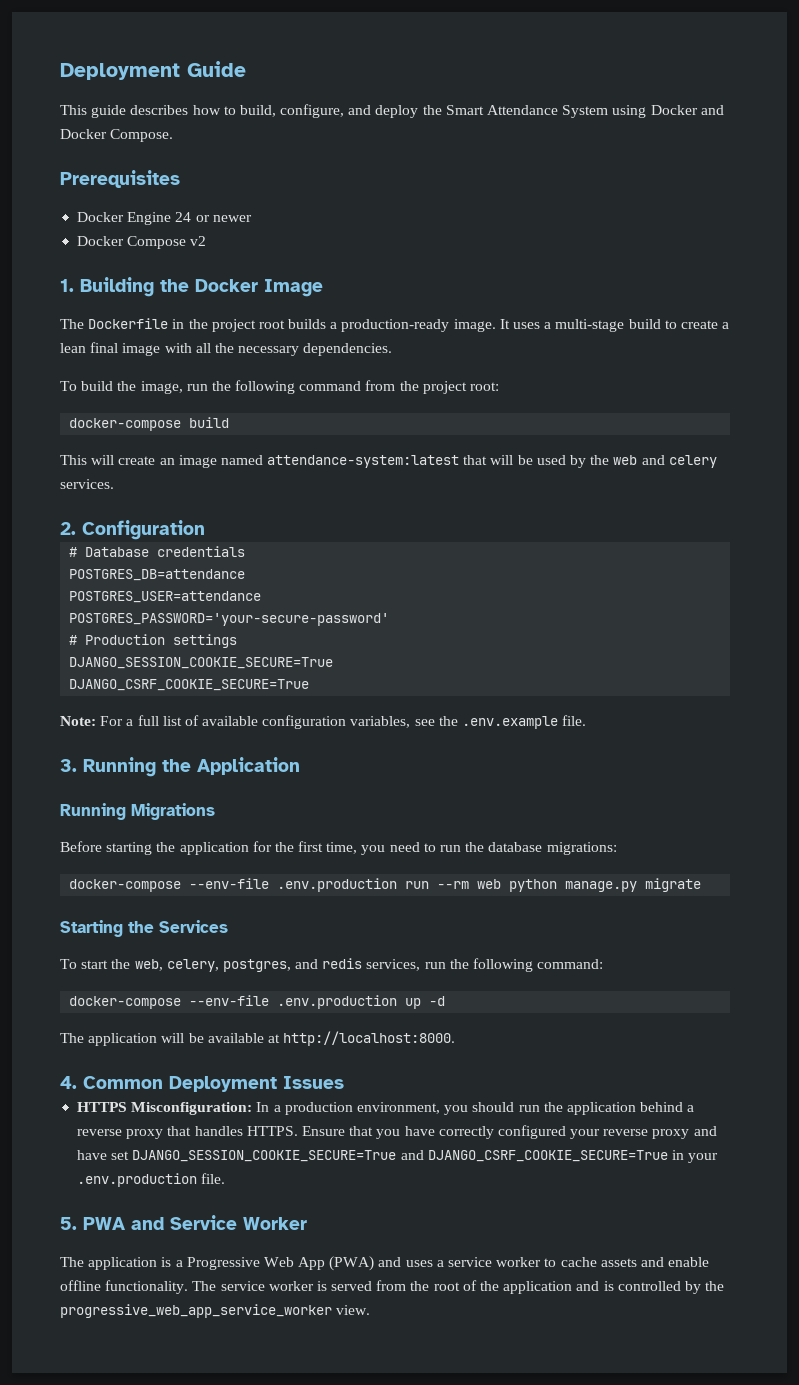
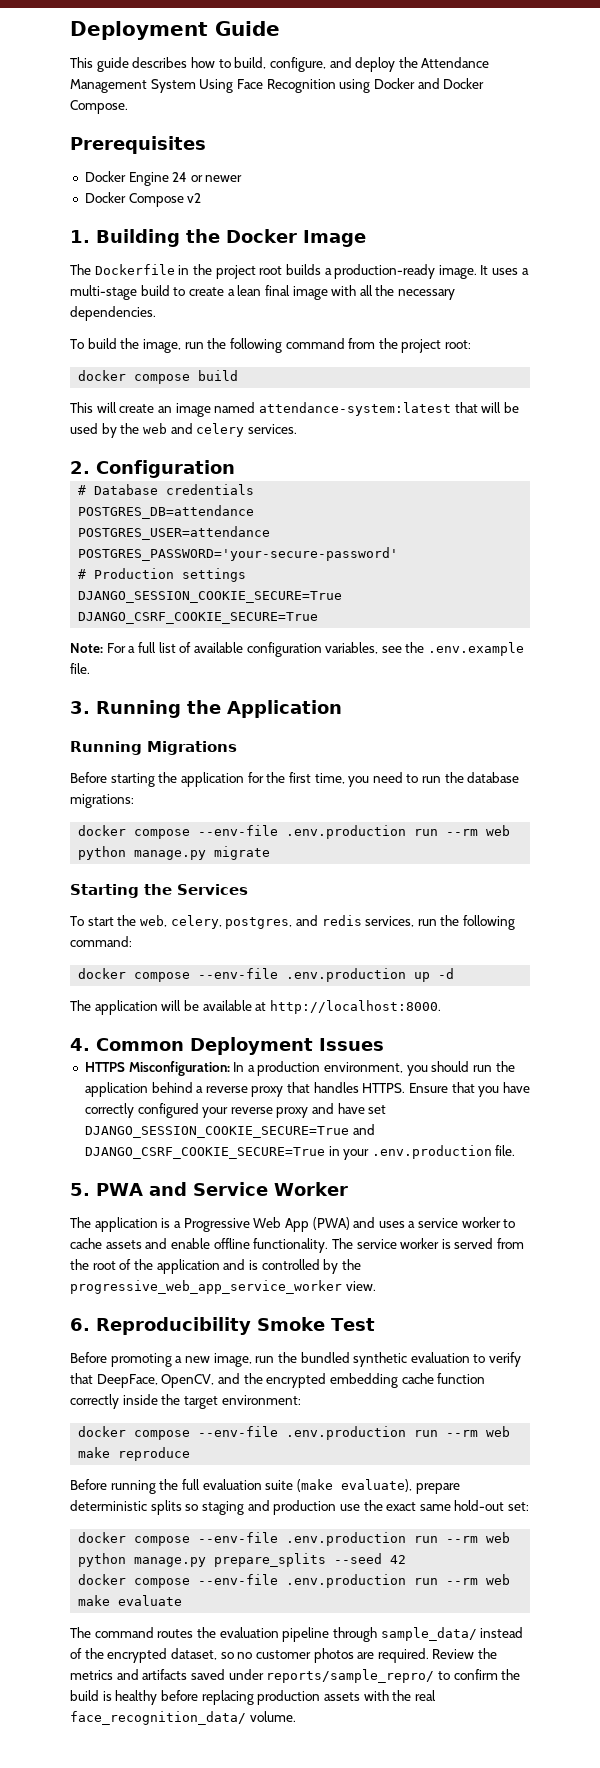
- This guide describes how to build, configure, and deploy the Smart Attendance System using Docker and Docker Compose.
+ This guide describes how to build, configure, and deploy the Attendance Management System Using Face Recognition using Docker and Docker Compose.
- docker-compose build
+ docker compose build
- docker-compose --env-file .env.production run --rm web python manage.py migrate
+ docker compose --env-file .env.production run --rm web python manage.py migrate
- docker-compose --env-file .env.production up -d
+ docker compose --env-file .env.production up -d
+ 6. Reproducibility Smoke Test
+ Before promoting a new image, run the bundled synthetic evaluation to verify that DeepFace, OpenCV, and the encrypted embedding cache function correctly inside the target environment:
+ docker compose --env-file .env.production run --rm web make reproduce
+ Before running the full evaluation suite (make evaluate), prepare deterministic splits so staging and production use the exact same hold-out set:
+ docker compose --env-file .env.production run --rm web python manage.py prepare_splits --seed 42
+ docker compose --env-file .env.production run --rm web make evaluate
+ The command routes the evaluation pipeline through sample_data/ instead of the encrypted dataset, so no customer photos are required. Review the metrics and artifacts saved under reports/sample_repro/ to confirm the build is healthy before replacing production assets with the real face_recognition_data/ volume.

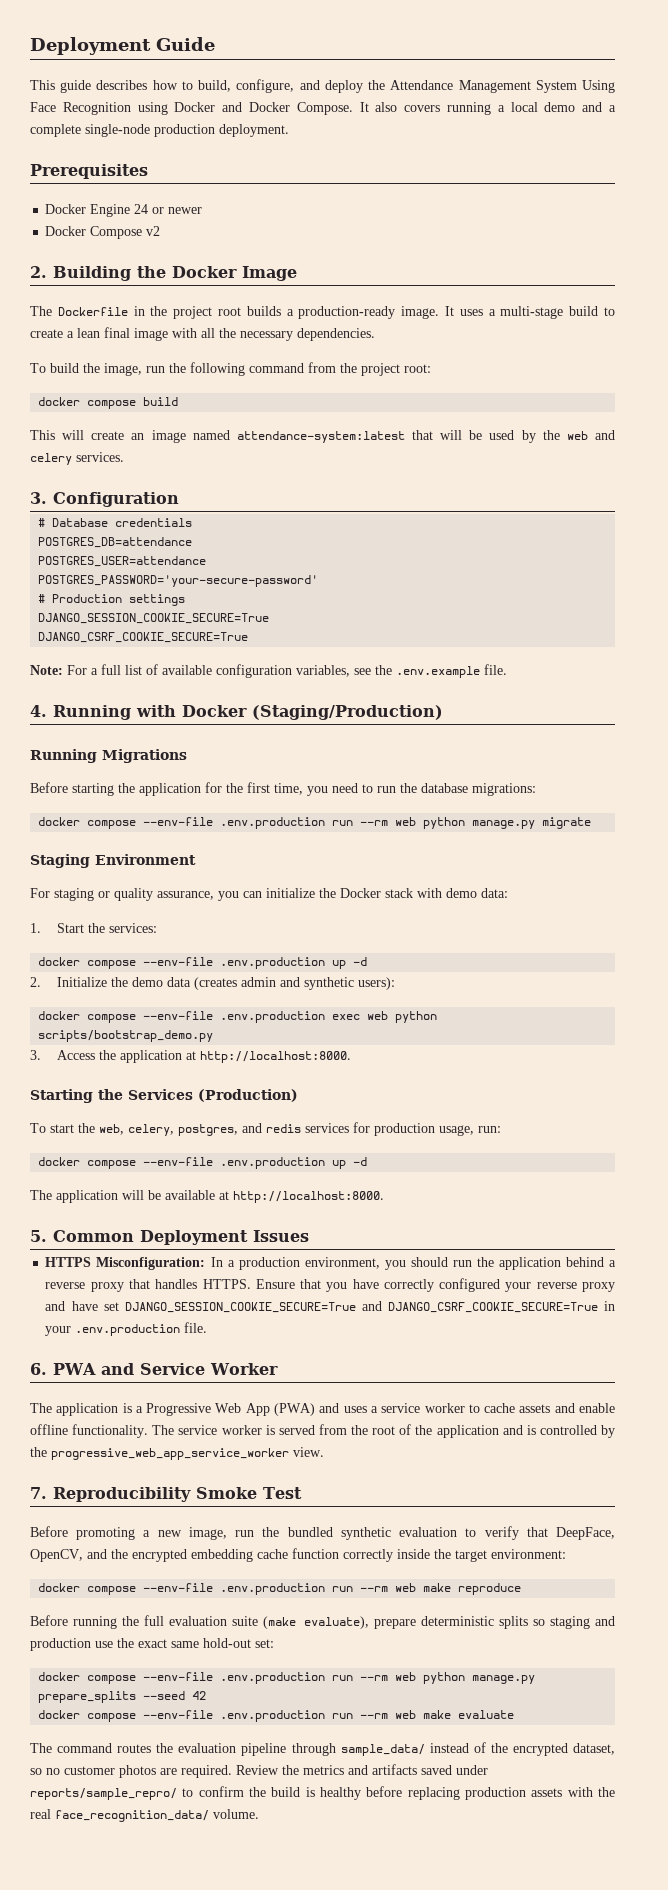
+ It also covers running a local demo and a complete single-node production deployment.
- 1. Building the Docker Image
+ 2. Building the Docker Image
- 2. Configuration
+ 3. Configuration
- 3. Running the Application
+ 4. Running with Docker (Staging/Production)
+ Staging Environment
+ For staging or quality assurance, you can initialize the Docker stack with demo data:
+ 1. Start the services:
+ docker compose --env-file .env.production up -d
+ 2. Initialize the demo data (creates admin and synthetic users):
+ docker compose --env-file .env.production exec web python scripts/bootstrap_demo.py
+ 3. Access the application at http://localhost:8000.
- Starting the Services
+ Starting the Services (Production)
- To start the web, celery, postgres, and redis services, run the following command:
+ To start the web, celery, postgres, and redis services for production usage, run:
- 4. Common Deployment Issues
+ 5. Common Deployment Issues
- 5. PWA and Service Worker
+ 6. PWA and Service Worker
- 6. Reproducibility Smoke Test
+ 7. Reproducibility Smoke Test

